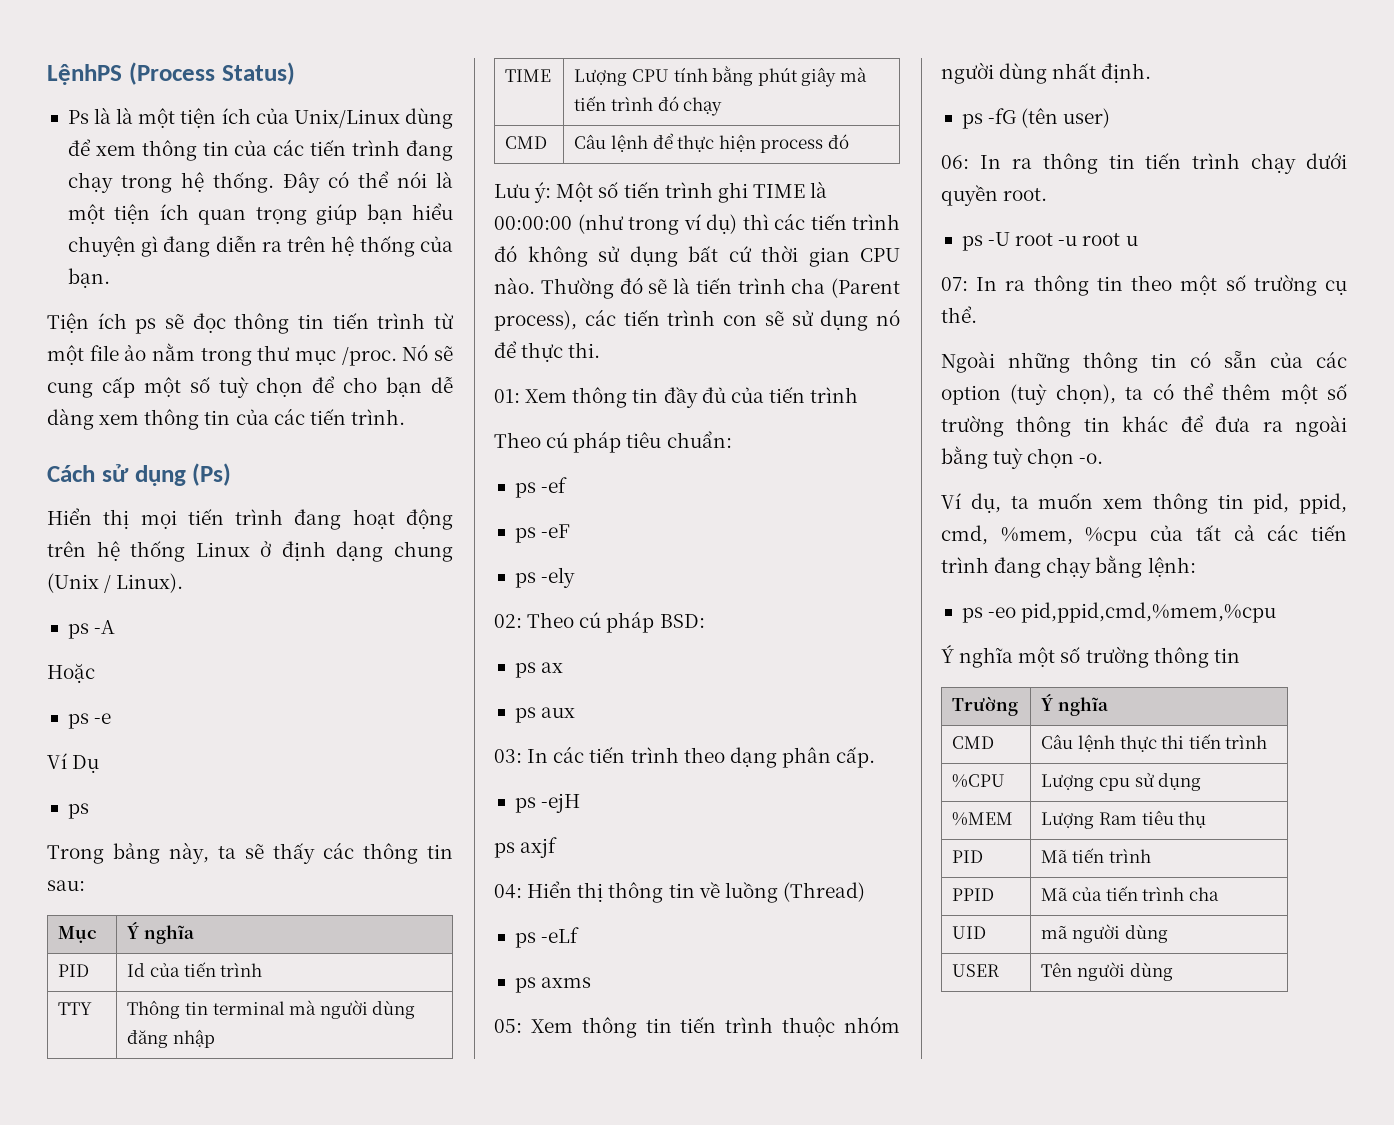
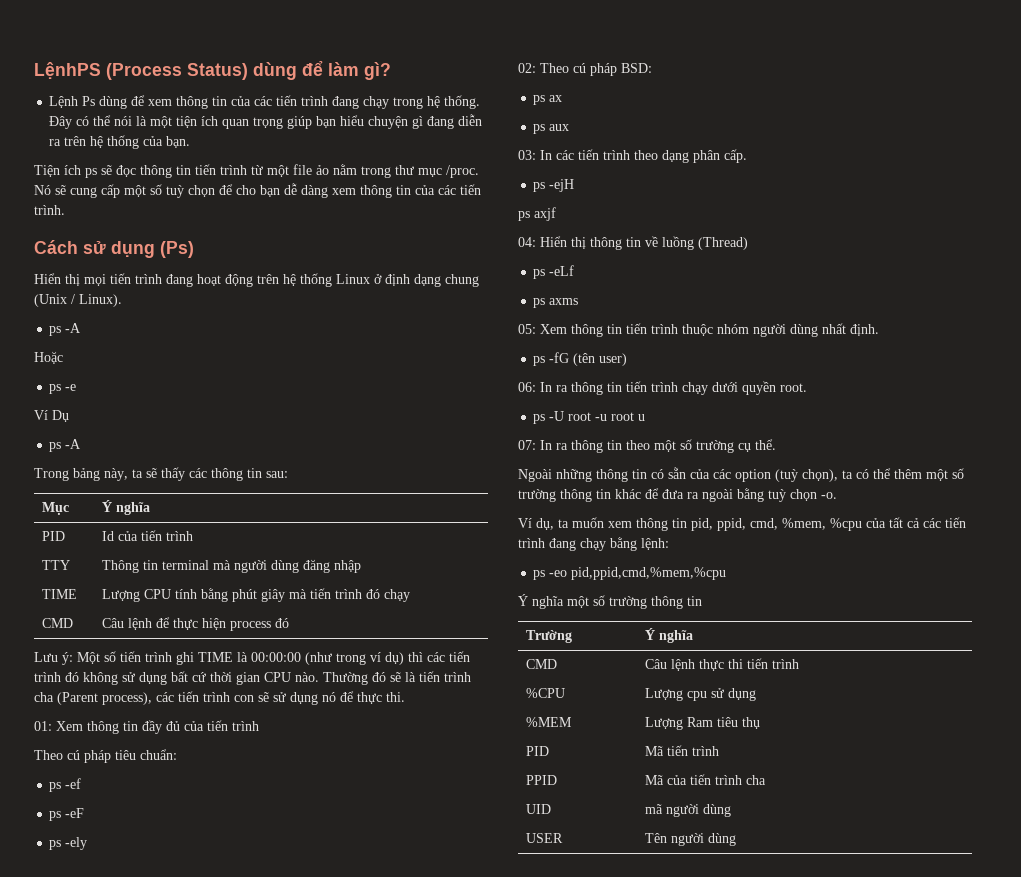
- LệnhPS (Process Status)
- Ps là là một tiện ích của Unix/Linux dùng để xem thông tin của các tiến trình đang chạy trong hệ thống.
+ LệnhPS (Process Status) dùng để làm gì?
+ Lệnh Ps dùng để xem thông tin của các tiến trình đang chạy trong hệ thống.
  Ví Dụ
- ps
+ ps -A

